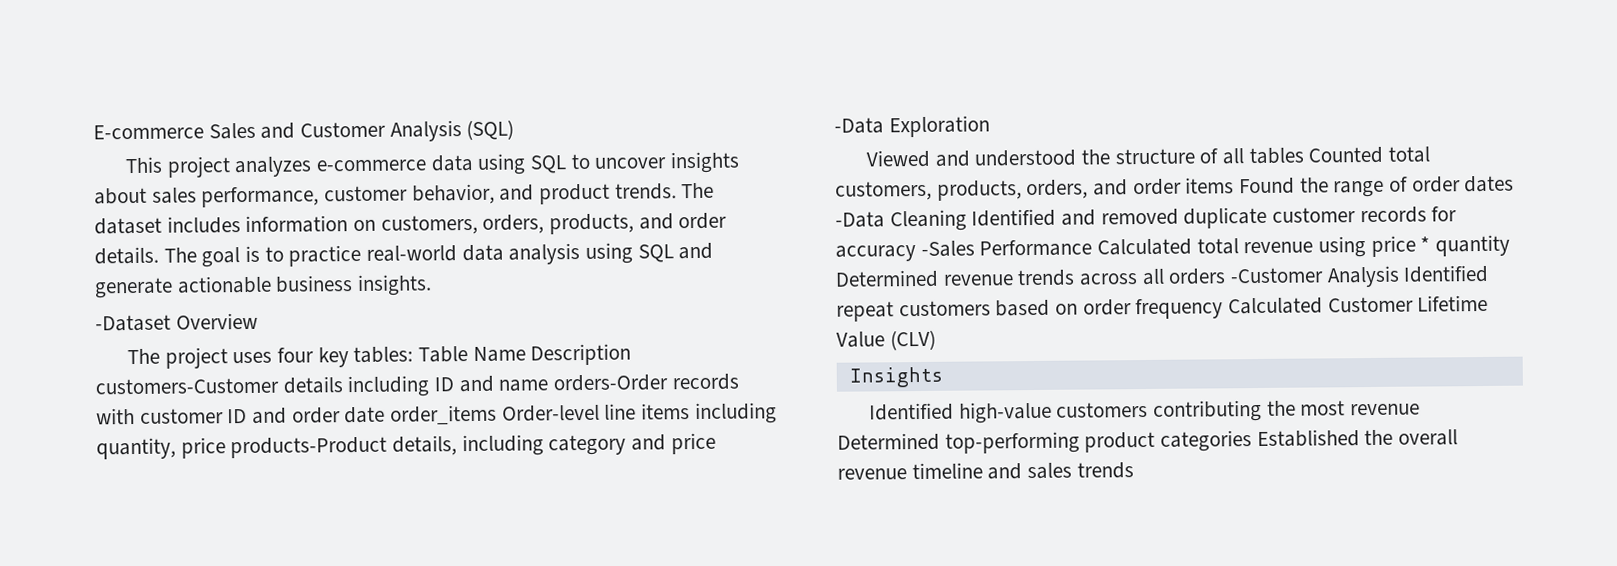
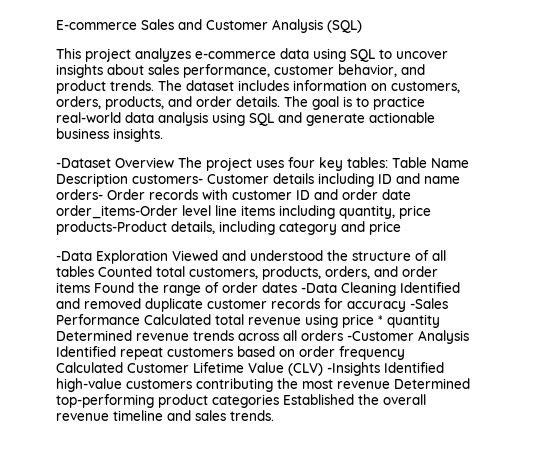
- -Dataset Overview
- The project uses four key tables: Table Name Description customers-Customer details including ID and name orders-Order records with customer ID and order date order_items Order-level line items including quantity, price products-Product details, including category and price
+ -Dataset Overview The project uses four key tables: Table Name Description customers- Customer details including ID and name orders- Order records with customer ID and order date order_items-Order level line items including quantity, price products-Product details, including category and price
- -Data Exploration
- Viewed and understood the structure of all tables Counted total customers, products, orders, and order items Found the range of order dates -Data Cleaning Identified and removed duplicate customer records for accuracy -Sales Performance Calculated total revenue using price * quantity Determined revenue trends across all orders -Customer Analysis Identified repeat customers based on order frequency Calculated Customer Lifetime Value (CLV)
- Insights
- Identified high-value customers contributing the most revenue Determined top-performing product categories Established the overall revenue timeline and sales trends
+ -Data Exploration Viewed and understood the structure of all tables Counted total customers, products, orders, and order items Found the range of order dates -Data Cleaning Identified and removed duplicate customer records for accuracy -Sales Performance Calculated total revenue using price * quantity Determined revenue trends across all orders -Customer Analysis Identified repeat customers based on order frequency Calculated Customer Lifetime Value (CLV) -Insights Identified high-value customers contributing the most revenue Determined top-performing product categories Established the overall revenue timeline and sales trends.

